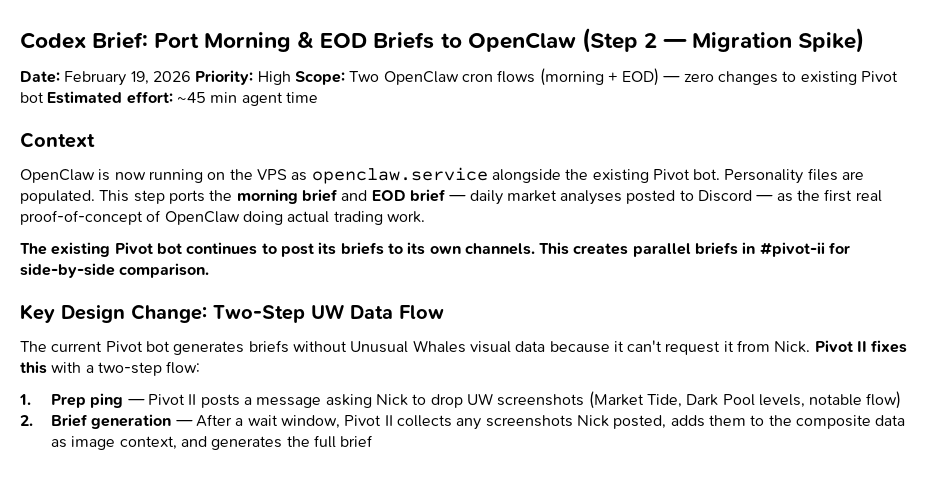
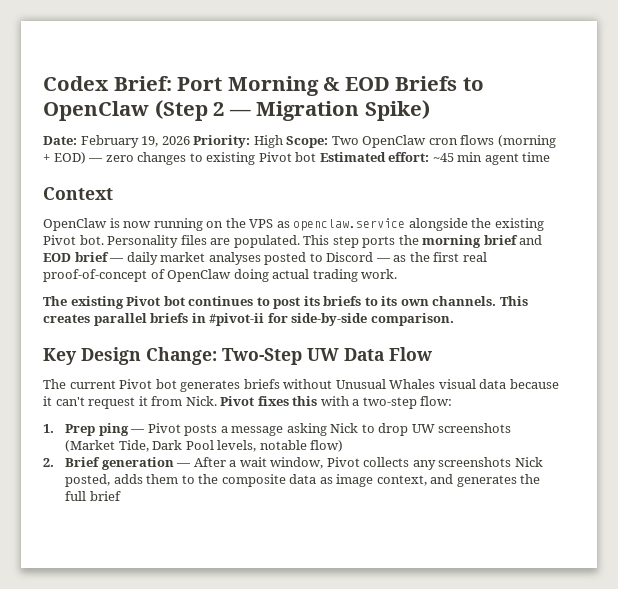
- Pivot II fixes this with a two-step flow:
+ Pivot fixes this with a two-step flow:
- 1. Prep ping — Pivot II posts a message asking Nick to drop UW screenshots (Market Tide, Dark Pool levels, notable flow)
+ 1. Prep ping — Pivot posts a message asking Nick to drop UW screenshots (Market Tide, Dark Pool levels, notable flow)
- 2. Brief generation — After a wait window, Pivot II collects any screenshots Nick posted, adds them to the composite data as image context, and generates the full brief
+ 2. Brief generation — After a wait window, Pivot collects any screenshots Nick posted, adds them to the composite data as image context, and generates the full brief

